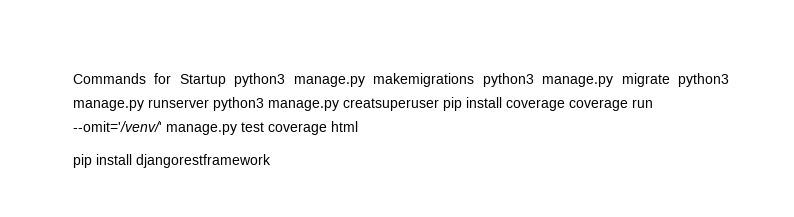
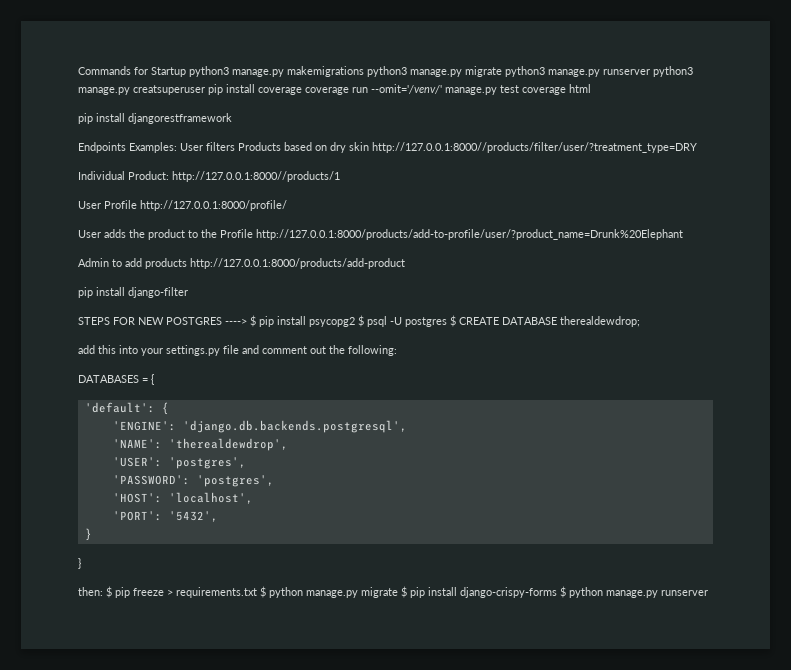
+ Endpoints Examples: User filters Products based on dry skin http://127.0.0.1:8000//products/filter/user/?treatment_type=DRY
+ Individual Product: http://127.0.0.1:8000//products/1
+ User Profile http://127.0.0.1:8000/profile/
+ User adds the product to the Profile http://127.0.0.1:8000/products/add-to-profile/user/?product_name=Drunk%20Elephant
+ Admin to add products http://127.0.0.1:8000/products/add-product
+ pip install django-filter
+ STEPS FOR NEW POSTGRES ----> $ pip install psycopg2 $ psql -U postgres $ CREATE DATABASE therealdewdrop;
+ add this into your settings.py file and comment out the following:
+ DATABASES = {
+ 'default': {
+ 'ENGINE': 'django.db.backends.postgresql',
+ 'NAME': 'therealdewdrop',
+ 'USER': 'postgres',
+ 'PASSWORD': 'postgres',
+ 'HOST': 'localhost',
+ 'PORT': '5432',
+ }
+ }
+ then: $ pip freeze > requirements.txt $ python manage.py migrate $ pip install django-crispy-forms $ python manage.py runserver

